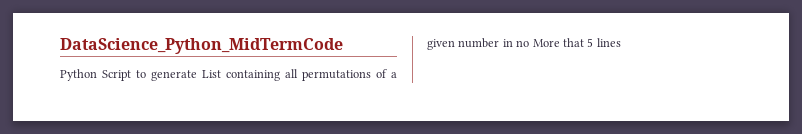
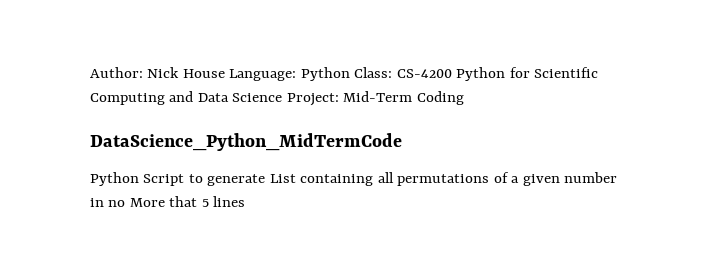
+ Author: Nick House Language: Python Class: CS-4200 Python for Scientific Computing and Data Science Project: Mid-Term Coding

